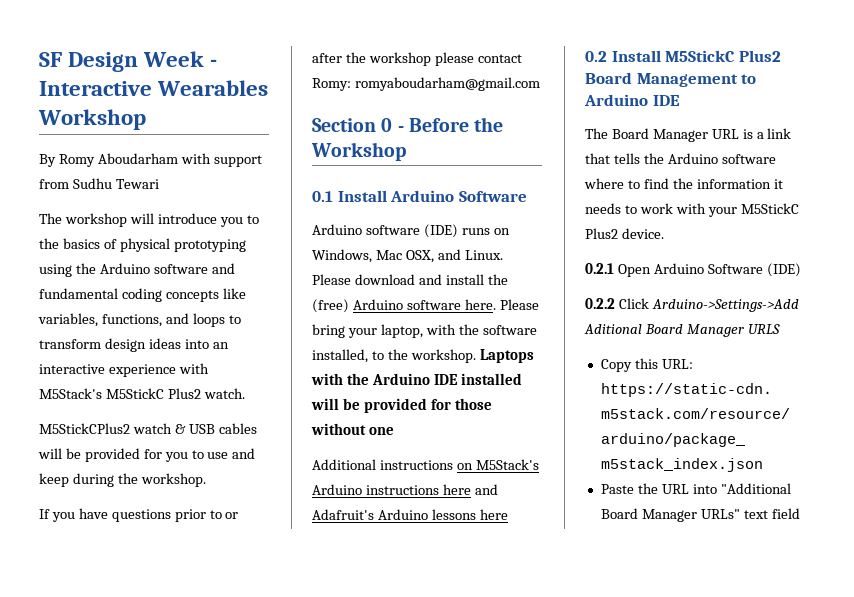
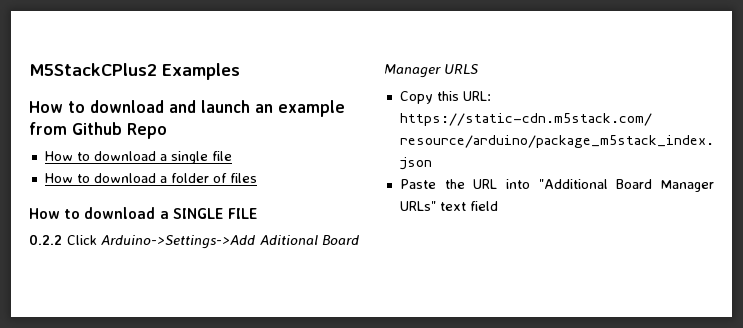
- SF Design Week - Interactive Wearables Workshop
- By Romy Aboudarham with support from Sudhu Tewari
- The workshop will introduce you to the basics of physical prototyping using the Arduino software and fundamental coding concepts like variables, functions, and loops to transform design ideas into an interactive experience with M5Stack's M5StickC Plus2 watch.
- M5StickCPlus2 watch & USB cables will be provided for you to use and keep during the workshop.
- If you have questions prior to or after the workshop please contact Romy: romyaboudarham@gmail.com
- Section 0 - Before the Workshop
- 0.1 Install Arduino Software
- Arduino software (IDE) runs on Windows, Mac OSX, and Linux. Please download and install the (free) Arduino software here. Please bring your laptop, with the software installed, to the workshop. Laptops with the Arduino IDE installed will be provided for those without one
- Additional instructions on M5Stack's Arduino instructions here and Adafruit's Arduino lessons here
- 0.2 Install M5StickC Plus2 Board Management to Arduino IDE
- The Board Manager URL is a link that tells the Arduino software where to find the information it needs to work with your M5StickC Plus2 device.
- 0.2.1 Open Arduino Software (IDE)
+ M5StackCPlus2 Examples
+ How to download and launch an example from Github Repo
+ How to download a single file
+ How to download a folder of files
+ How to download a SINGLE FILE

